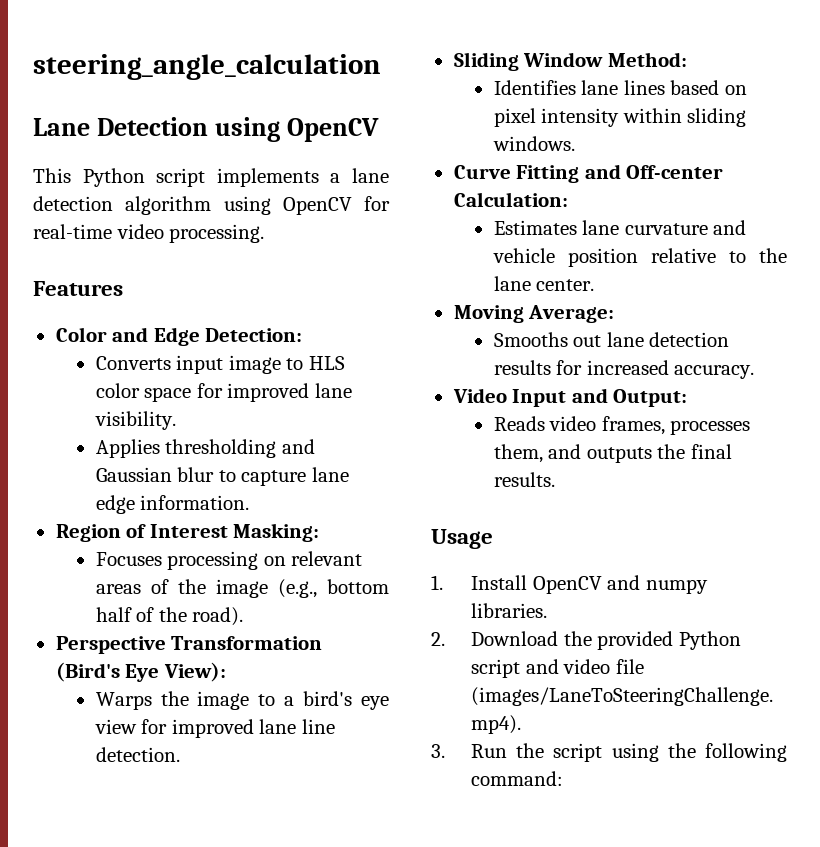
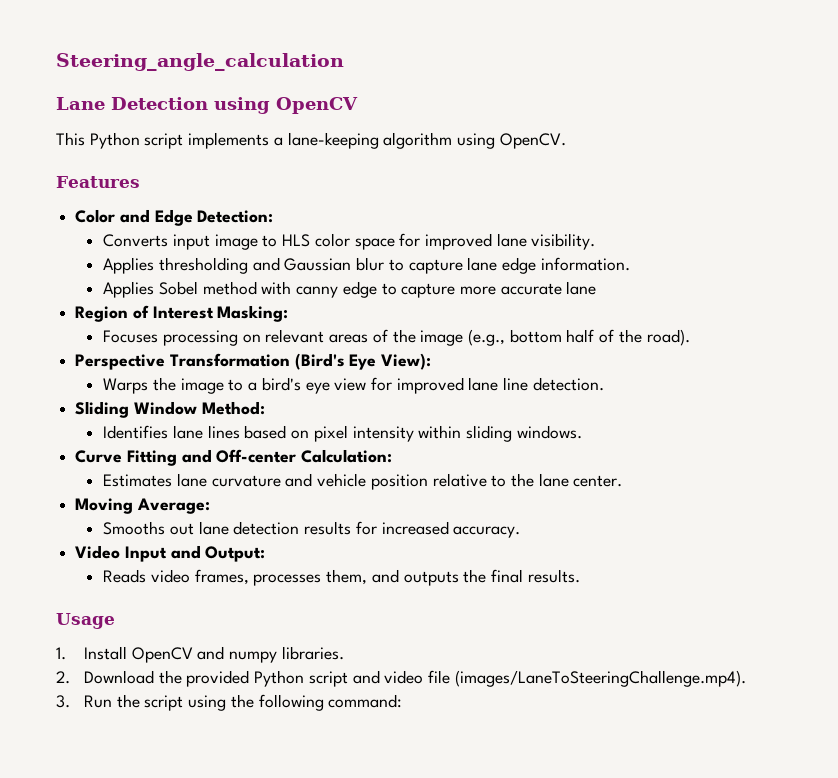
- steering_angle_calculation
+ Steering_angle_calculation
- This Python script implements a lane detection algorithm using OpenCV for real-time video processing.
+ This Python script implements a lane-keeping algorithm using OpenCV.
+ Applies Sobel method with canny edge to capture more accurate lane

